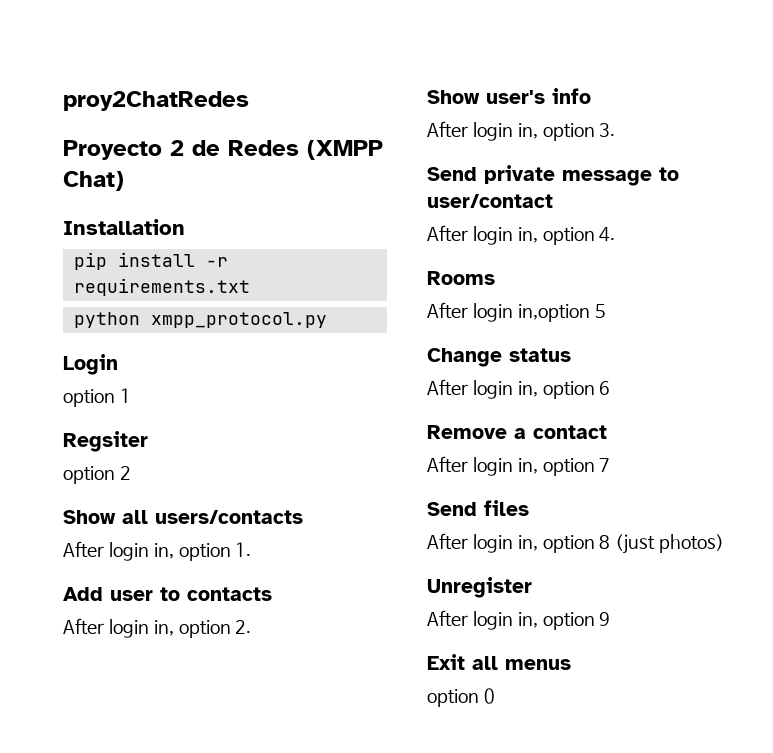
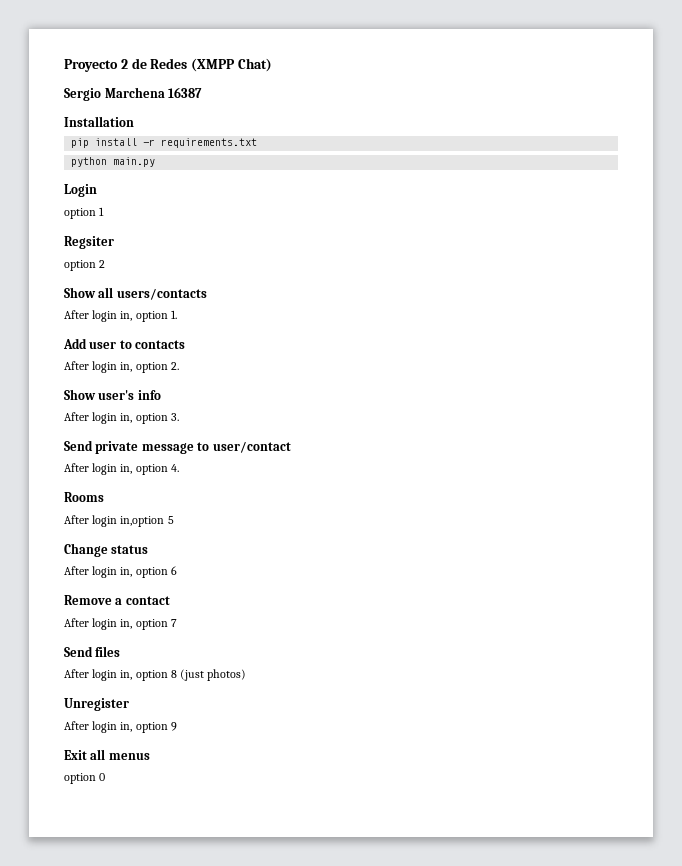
- proy2ChatRedes
+ Sergio Marchena 16387
- python xmpp_protocol.py
+ python main.py

